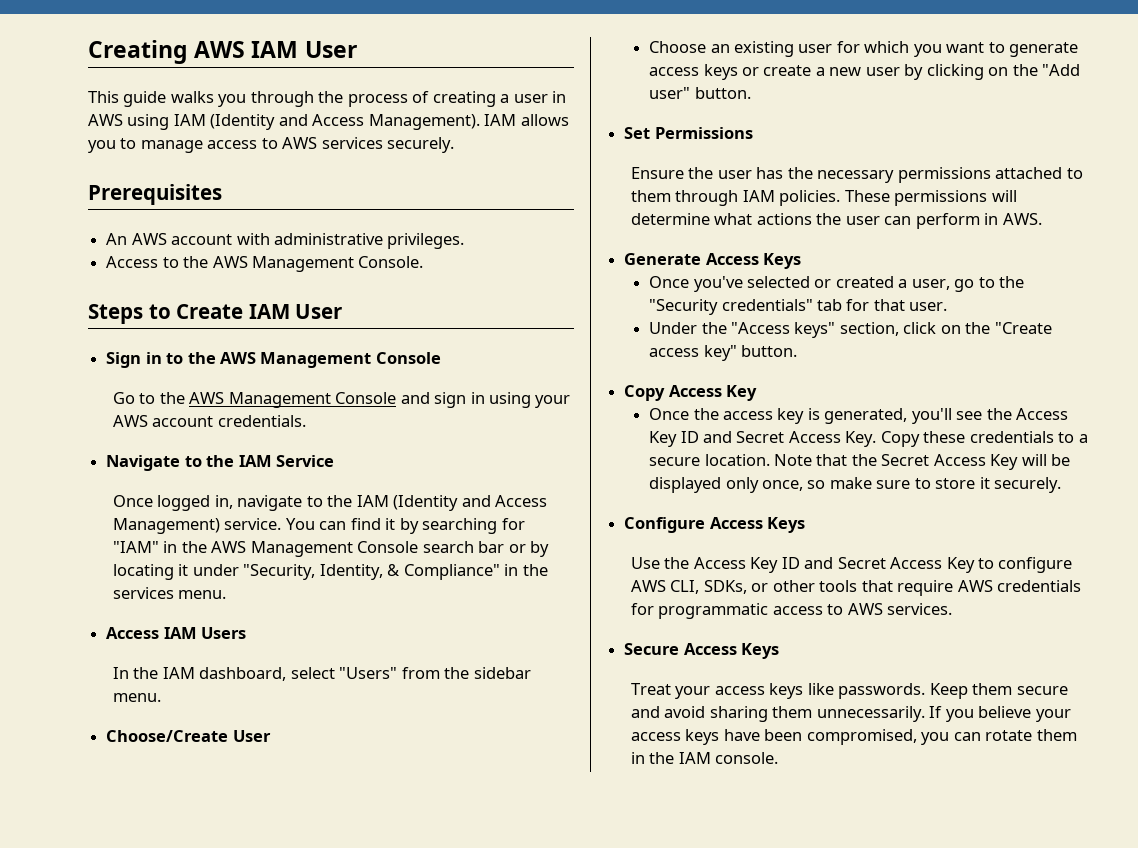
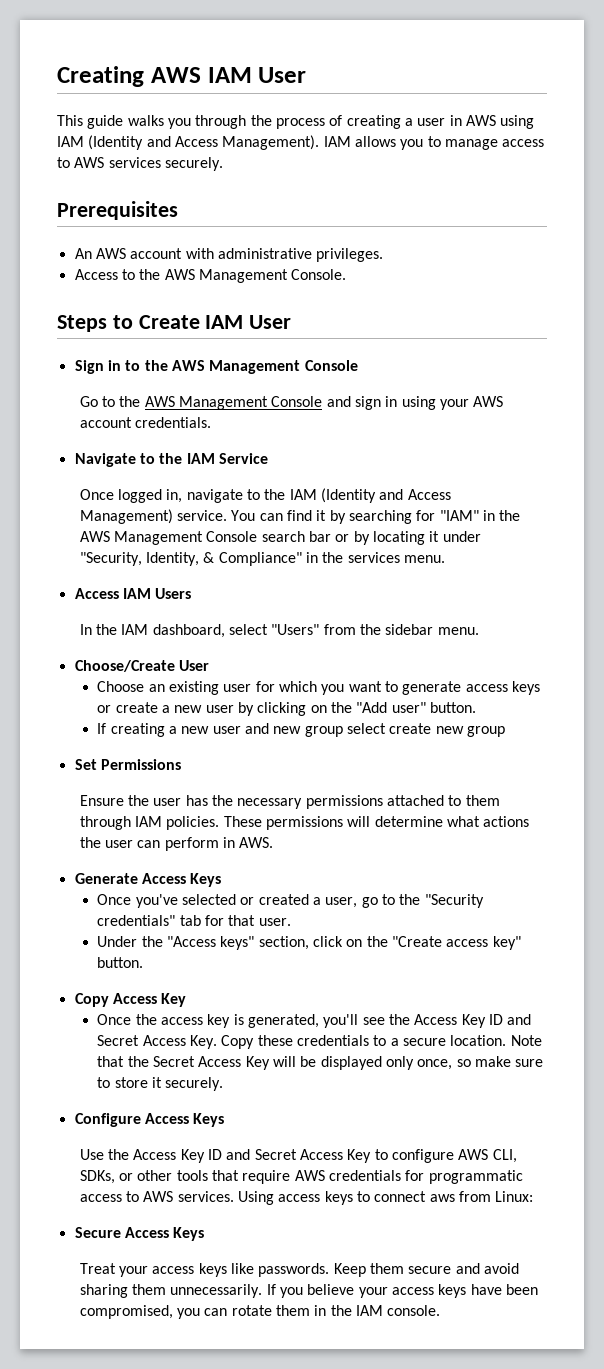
+ If creating a new user and new group select create new group
+ Using access keys to connect aws from Linux:

